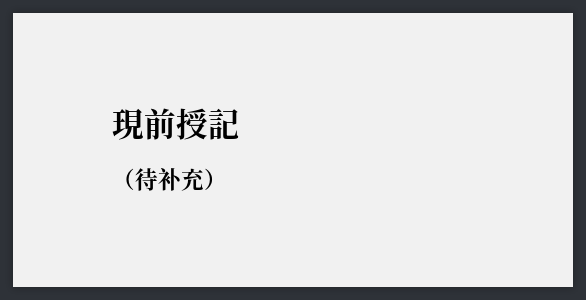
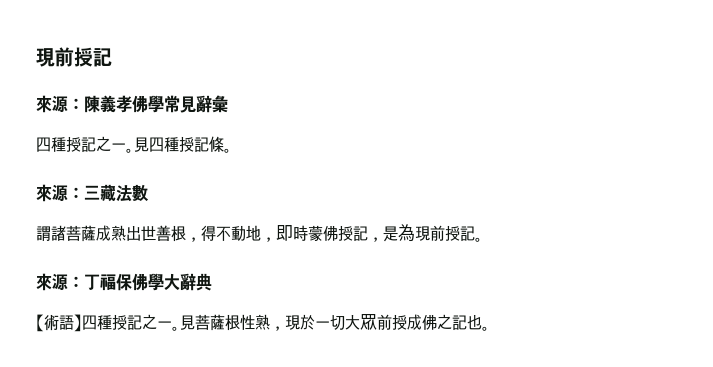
- （待补充）
+ 來源：陳義孝佛學常見辭彙
+ 四種授記之一。見四種授記條。
+ 來源：三藏法數
+ 謂諸菩薩成熟出世善根，得不動地，即時蒙佛授記，是為現前授記。
+ 來源：丁福保佛學大辭典
+ 【術語】四種授記之一。見菩薩根性熟，現於一切大眾前授成佛之記也。

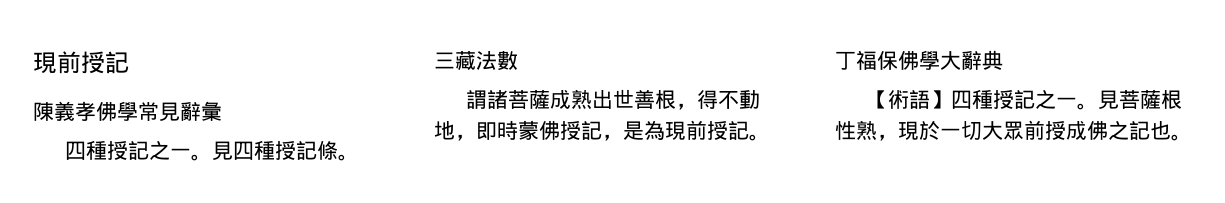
- 來源：陳義孝佛學常見辭彙
+ 陳義孝佛學常見辭彙
- 來源：三藏法數
+ 三藏法數
- 來源：丁福保佛學大辭典
+ 丁福保佛學大辭典

